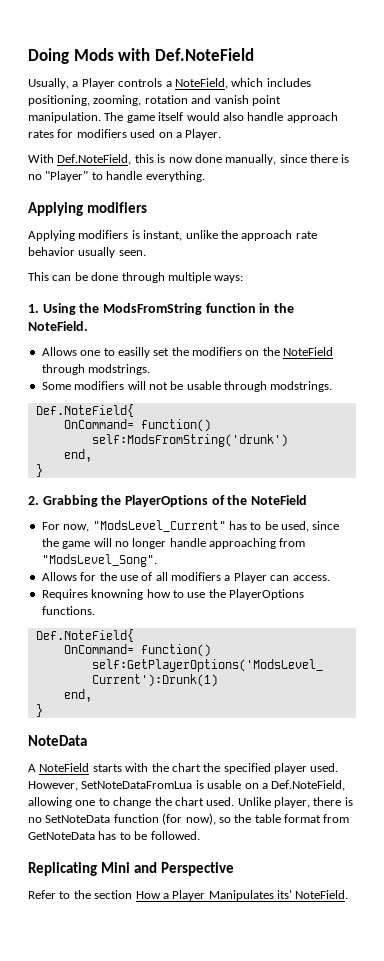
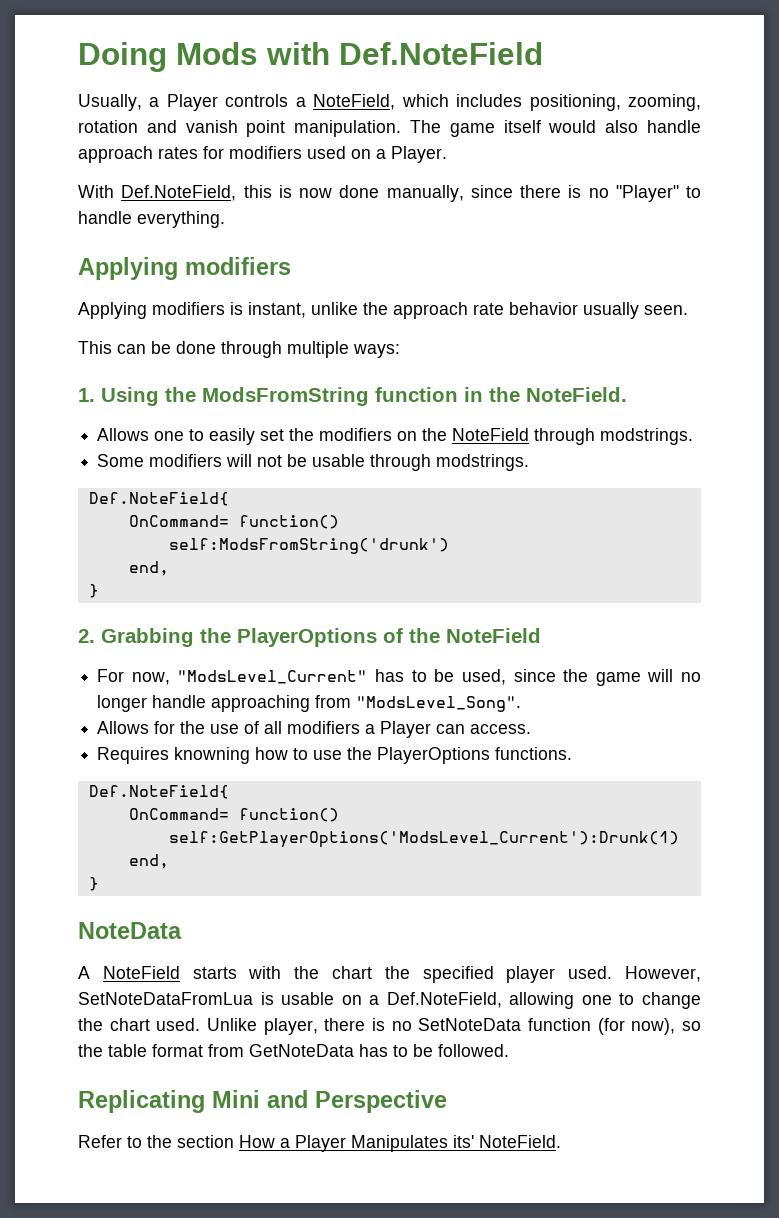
- Allows one to easilly set the modifiers on the NoteField through modstrings.
+ Allows one to easily set the modifiers on the NoteField through modstrings.

